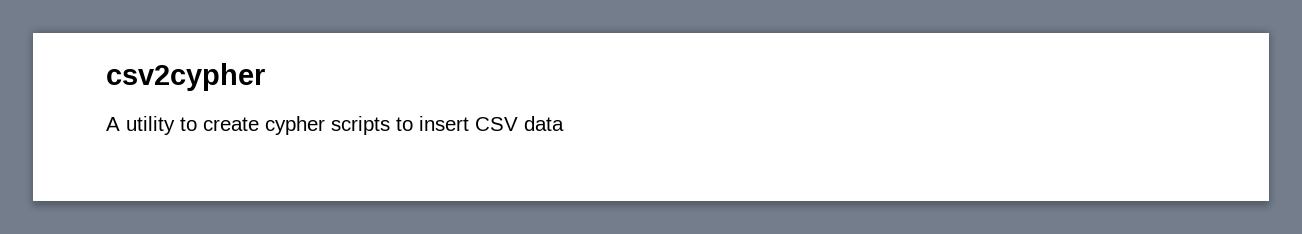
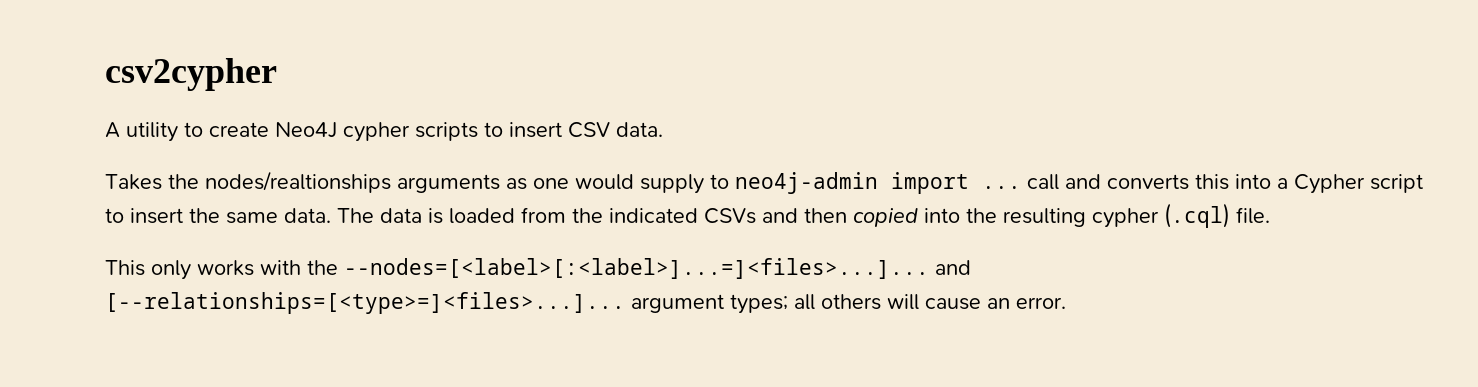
- A utility to create cypher scripts to insert CSV data
+ A utility to create Neo4J cypher scripts to insert CSV data.
+ Takes the nodes/realtionships arguments as one would supply to neo4j-admin import ... call and converts this into a Cypher script to insert the same data. The data is loaded from the indicated CSVs and then copied into the resulting cypher (.cql) file.
+ This only works with the --nodes=[<label>[:<label>]...=]<files>...]... and [--relationships=[<type>=]<files>...]... argument types; all others will cause an error.

